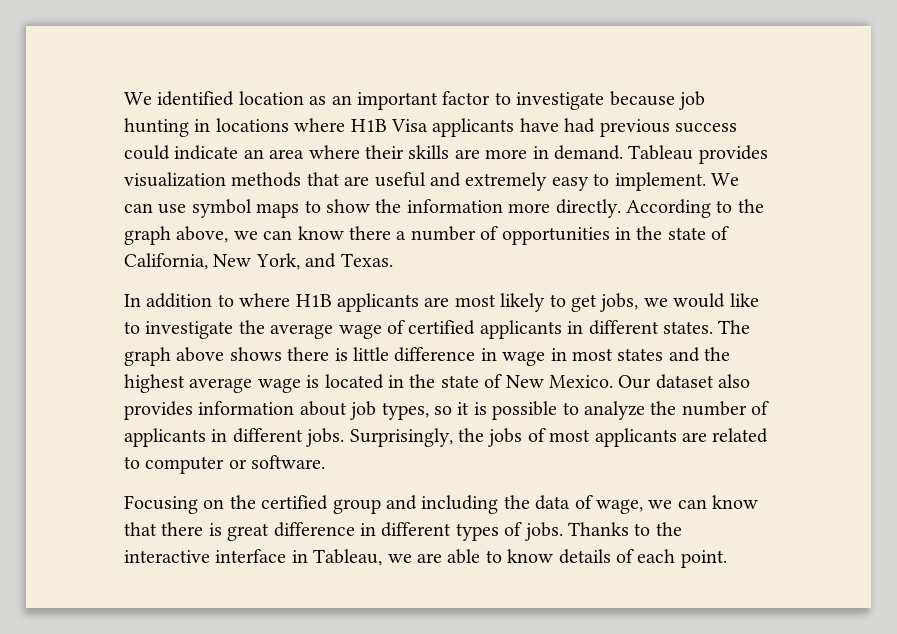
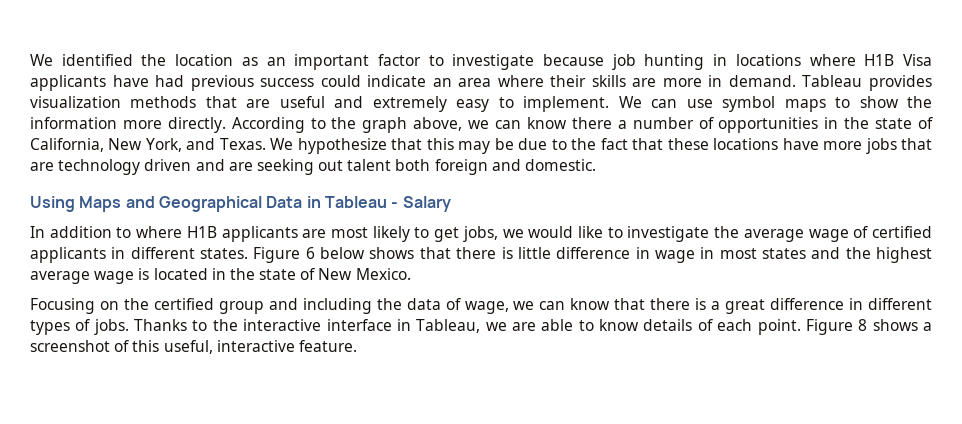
- We identified location as an important factor to investigate because job hunting in locations where H1B Visa applicants have had previous success could indicate an area where their skills are more in demand.
+ We identified the location as an important factor to investigate because job hunting in locations where H1B Visa applicants have had previous success could indicate an area where their skills are more in demand.
+ We hypothesize that this may be due to the fact that these locations have more jobs that are technology driven and are seeking out talent both foreign and domestic.
+ Using Maps and Geographical Data in Tableau - Salary
- The graph above shows there is little difference in wage in most states and the highest average wage is located in the state of New Mexico. Our dataset also provides information about job types, so it is possible to analyze the number of applicants in different jobs. Surprisingly, the jobs of most applicants are related to computer or software.
+ Figure 6 below shows that there is little difference in wage in most states and the highest average wage is located in the state of New Mexico.
- Focusing on the certified group and including the data of wage, we can know that there is great difference in different types of jobs.
+ Focusing on the certified group and including the data of wage, we can know that there is a great difference in different types of jobs.
+ Figure 8 shows a screenshot of this useful, interactive feature.

